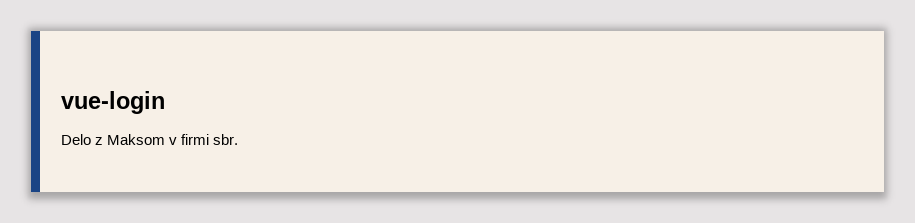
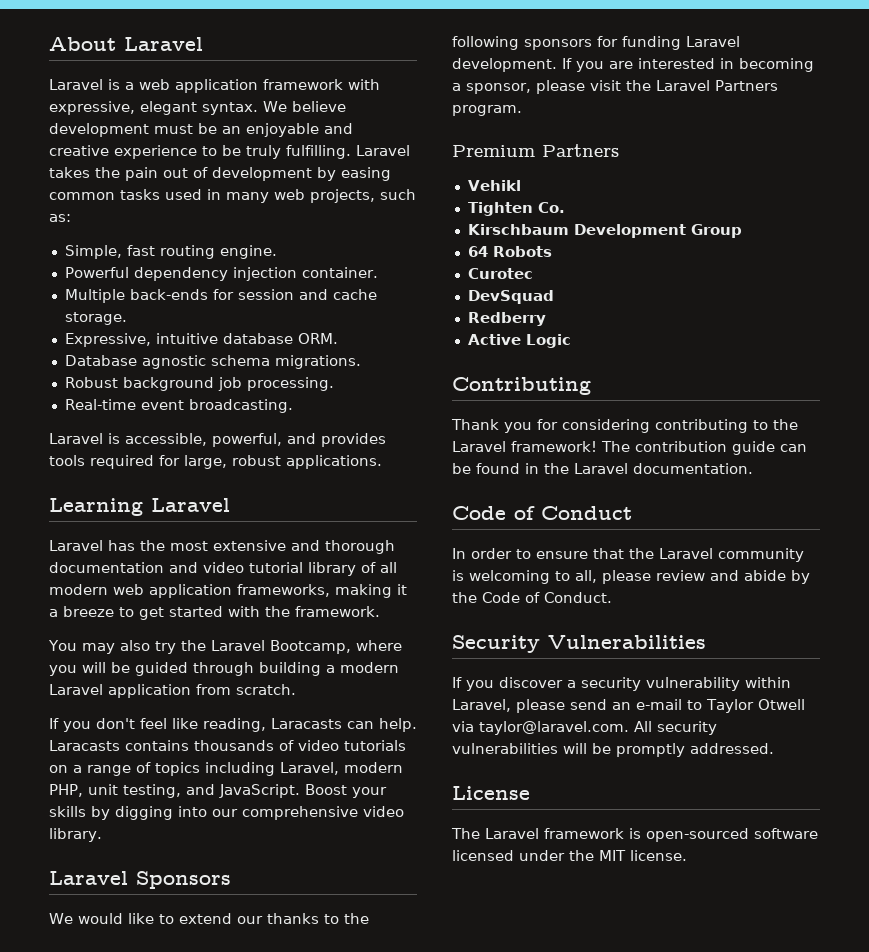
- vue-login
- Delo z Maksom v firmi sbr.
+ About Laravel
+ Laravel is a web application framework with expressive, elegant syntax. We believe development must be an enjoyable and creative experience to be truly fulfilling. Laravel takes the pain out of development by easing common tasks used in many web projects, such as:
+ Simple, fast routing engine.
+ Powerful dependency injection container.
+ Multiple back-ends for session and cache storage.
+ Expressive, intuitive database ORM.
+ Database agnostic schema migrations.
+ Robust background job processing.
+ Real-time event broadcasting.
+ Laravel is accessible, powerful, and provides tools required for large, robust applications.
+ Learning Laravel
+ Laravel has the most extensive and thorough documentation and video tutorial library of all modern web application frameworks, making it a breeze to get started with the framework.
+ You may also try the Laravel Bootcamp, where you will be guided through building a modern Laravel application from scratch.
+ If you don't feel like reading, Laracasts can help. Laracasts contains thousands of video tutorials on a range of topics including Laravel, modern PHP, unit testing, and JavaScript. Boost your skills by digging into our comprehensive video library.
+ Laravel Sponsors
+ We would like to extend our thanks to the following sponsors for funding Laravel development. If you are interested in becoming a sponsor, please visit the Laravel Partners program.
+ Premium Partners
+ Vehikl
+ Tighten Co.
+ Kirschbaum Development Group
+ 64 Robots
+ Curotec
+ DevSquad
+ Redberry
+ Active Logic
+ Contributing
+ Thank you for considering contributing to the Laravel framework! The contribution guide can be found in the Laravel documentation.
+ Code of Conduct
+ In order to ensure that the Laravel community is welcoming to all, please review and abide by the Code of Conduct.
+ Security Vulnerabilities
+ If you discover a security vulnerability within Laravel, please send an e-mail to Taylor Otwell via taylor@laravel.com. All security vulnerabilities will be promptly addressed.
+ License
+ The Laravel framework is open-sourced software licensed under the MIT license.

